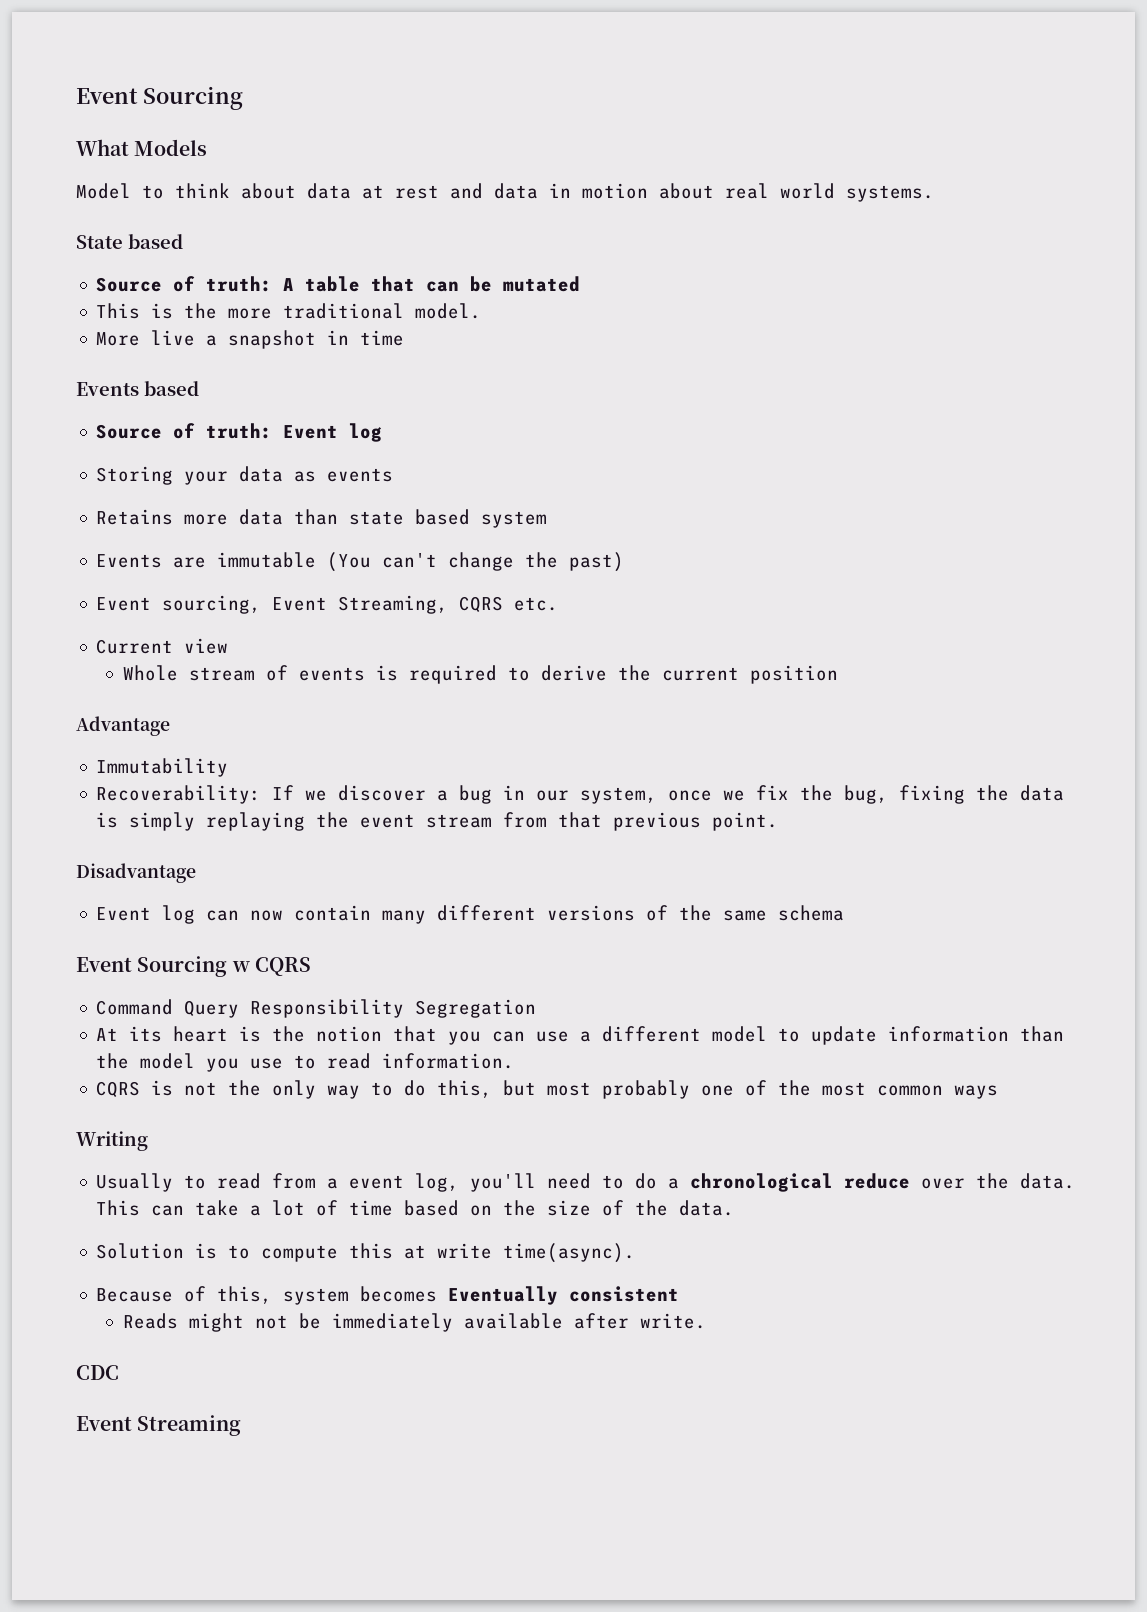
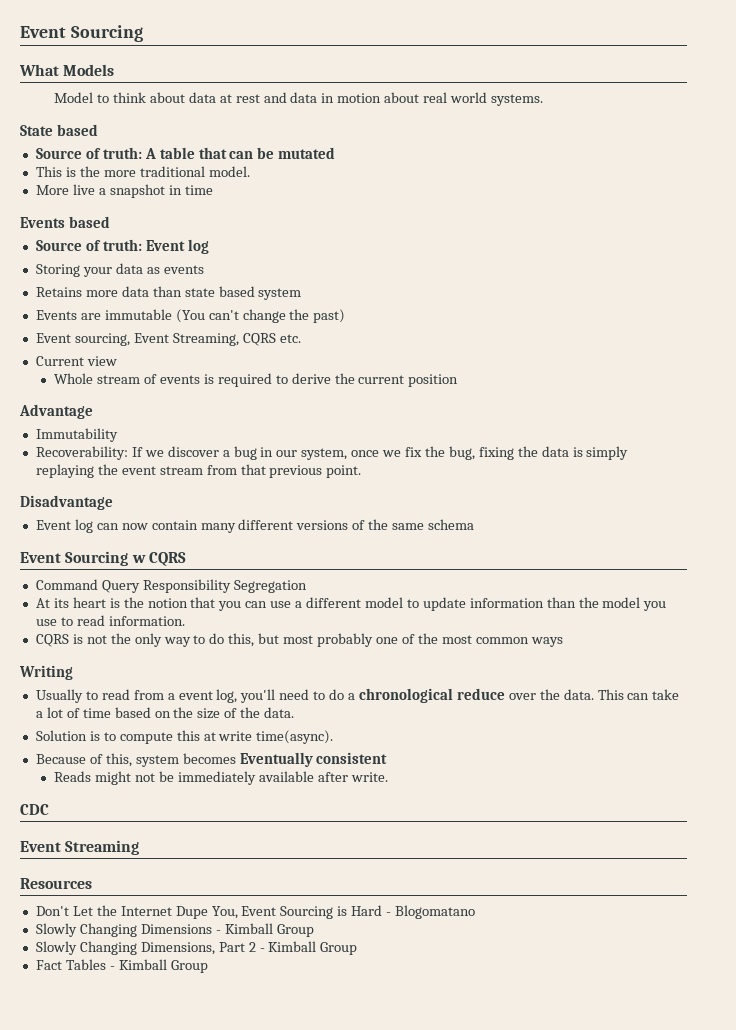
+ Resources
+ Don't Let the Internet Dupe You, Event Sourcing is Hard - Blogomatano
+ Slowly Changing Dimensions - Kimball Group
+ Slowly Changing Dimensions, Part 2 - Kimball Group
+ Fact Tables - Kimball Group

